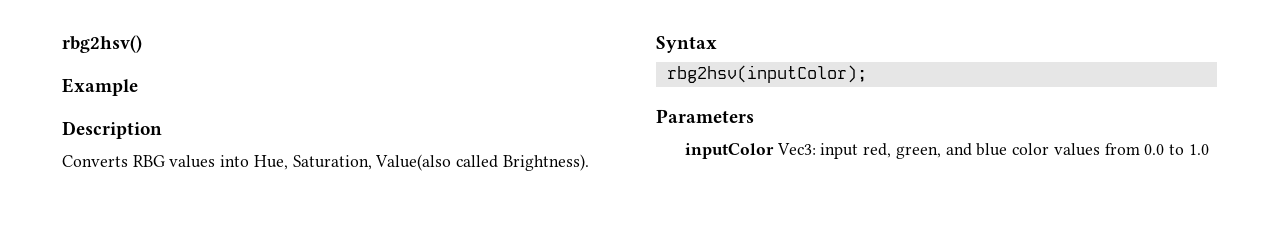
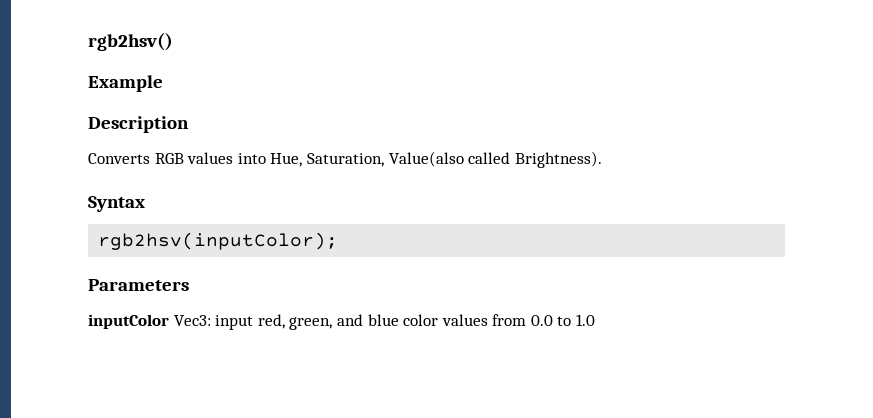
- rbg2hsv()
+ rgb2hsv()
- Converts RBG values into Hue, Saturation, Value(also called Brightness).
+ Converts RGB values into Hue, Saturation, Value(also called Brightness).
- rbg2hsv(inputColor);
+ rgb2hsv(inputColor);

